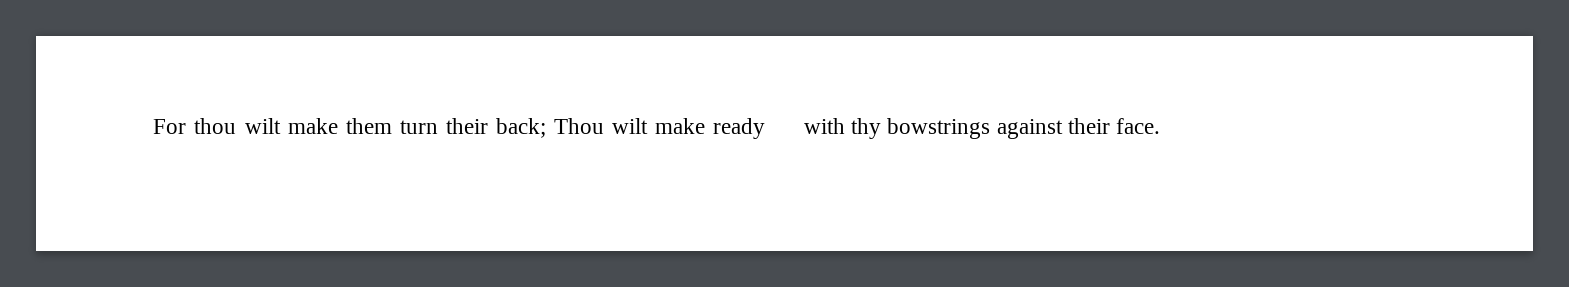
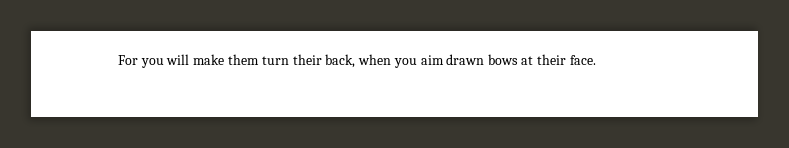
- For thou wilt make them turn their back; Thou wilt make ready with thy bowstrings against their face.
+ For you will make them turn their back, when you aim drawn bows at their face.

